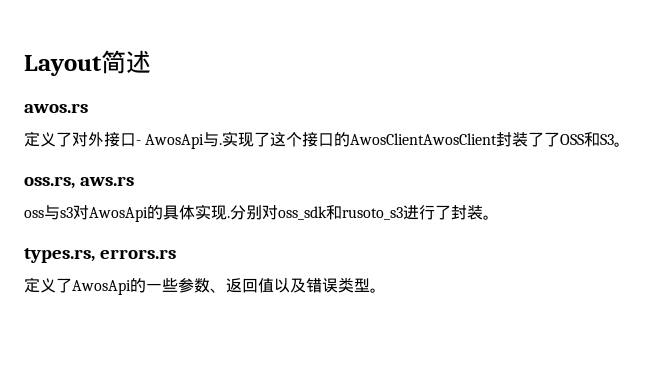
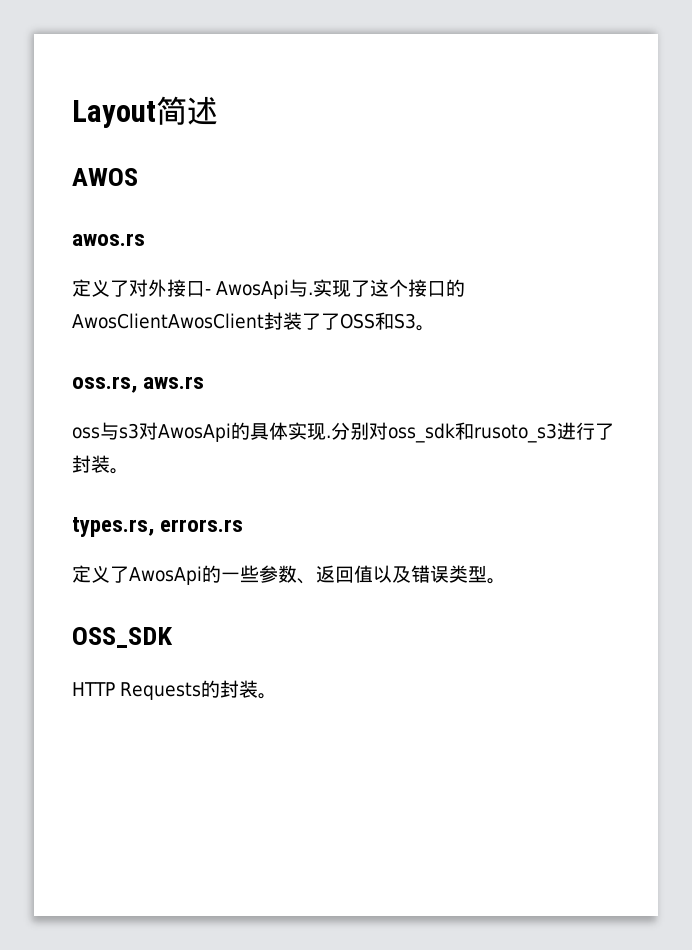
+ AWOS
+ OSS_SDK
+ HTTP Requests的封装。

